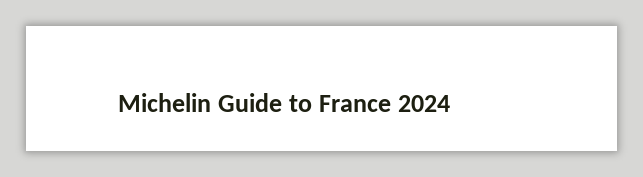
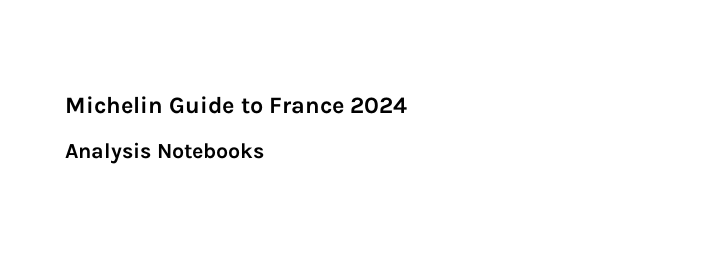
+ Analysis Notebooks

